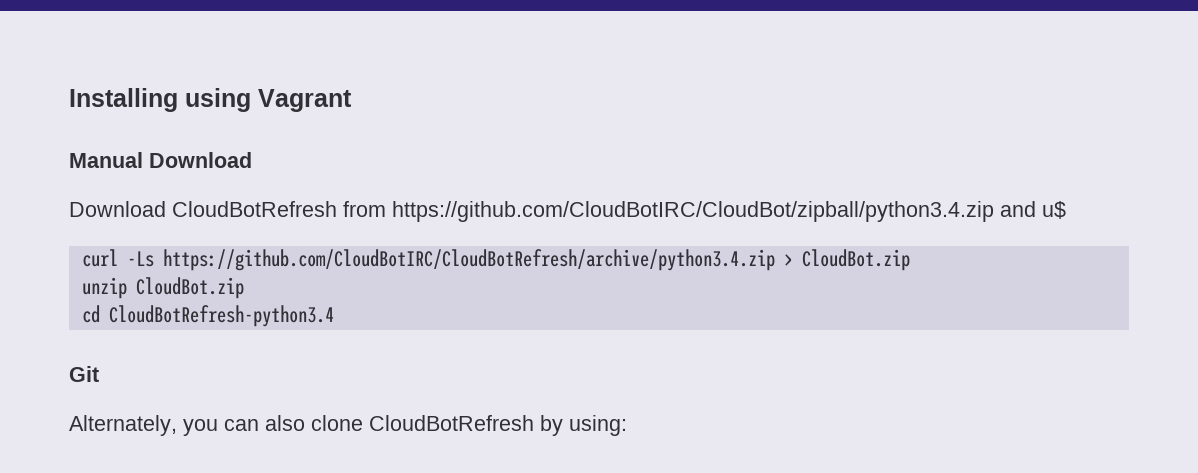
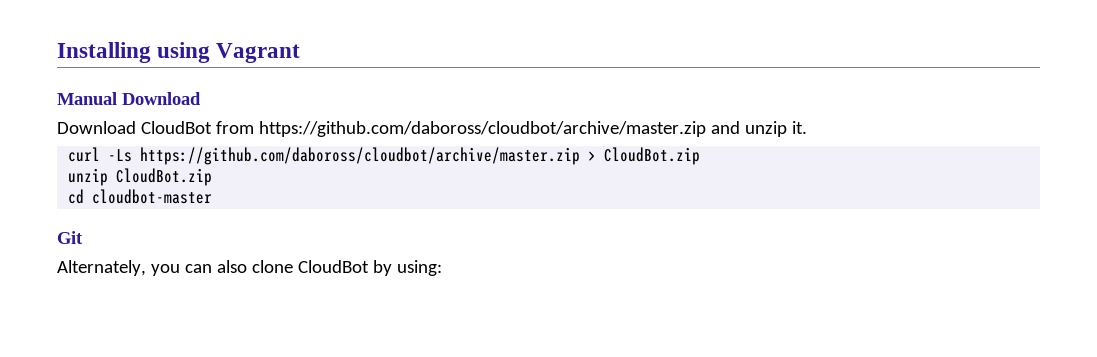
- Download CloudBotRefresh from https://github.com/CloudBotIRC/CloudBot/zipball/python3.4.zip and u$
+ Download CloudBot from https://github.com/daboross/cloudbot/archive/master.zip and unzip it.
- curl -Ls https://github.com/CloudBotIRC/CloudBotRefresh/archive/python3.4.zip > CloudBot.zip
+ curl -Ls https://github.com/daboross/cloudbot/archive/master.zip > CloudBot.zip
- cd CloudBotRefresh-python3.4
+ cd cloudbot-master
- Alternately, you can also clone CloudBotRefresh by using:
+ Alternately, you can also clone CloudBot by using:

